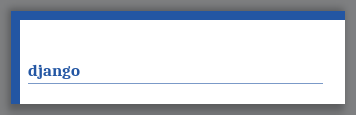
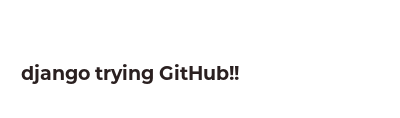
- django
+ django trying GitHub!!

